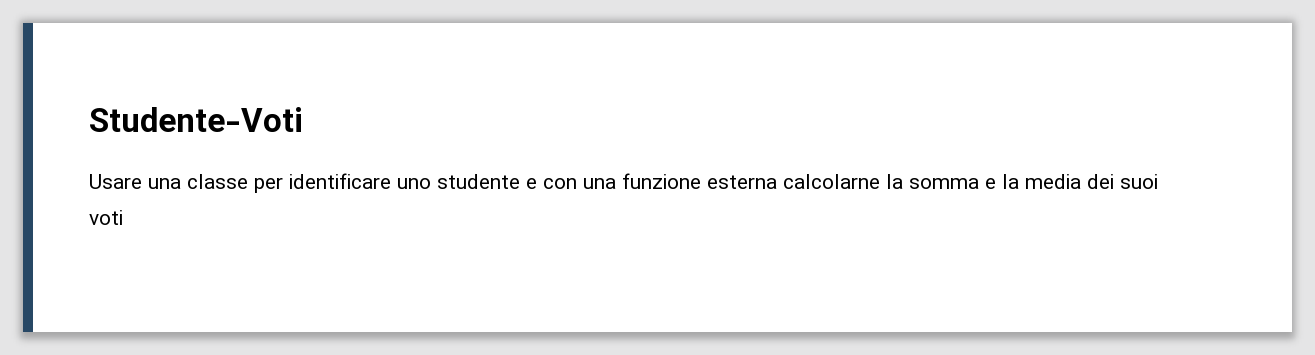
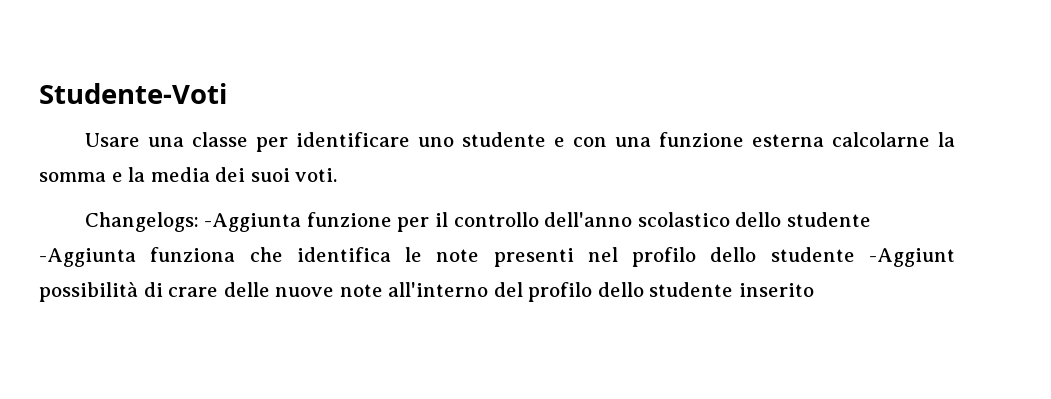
- Usare una classe per identificare uno studente e con una funzione esterna calcolarne la somma e la media dei suoi voti
+ Usare una classe per identificare uno studente e con una funzione esterna calcolarne la somma e la media dei suoi voti.
+ Changelogs: -Aggiunta funzione per il controllo dell'anno scolastico dello studente -Aggiunta funziona che identifica le note presenti nel profilo dello studente -Aggiunt possibilità di crare delle nuove note all'interno del profilo dello studente inserito

